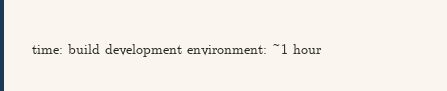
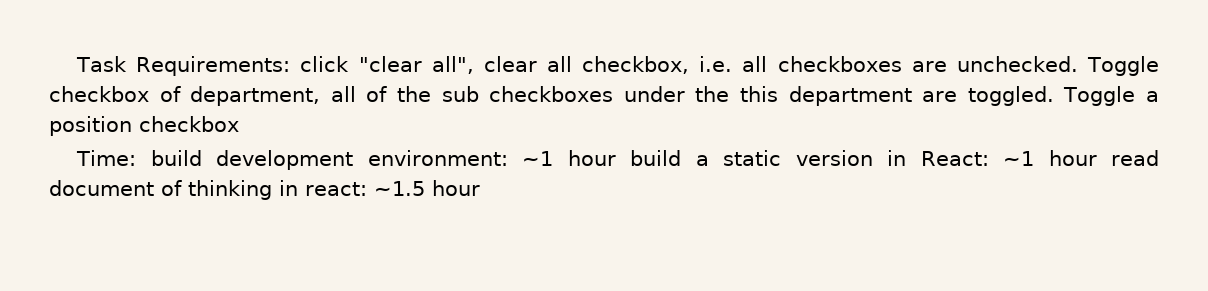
- time: build development environment: ~1 hour
+ Task Requirements: click "clear all", clear all checkbox, i.e. all checkboxes are unchecked. Toggle checkbox of department, all of the sub checkboxes under the this department are toggled. Toggle a position checkbox
+ Time: build development environment: ~1 hour build a static version in React: ~1 hour read document of thinking in react: ~1.5 hour

